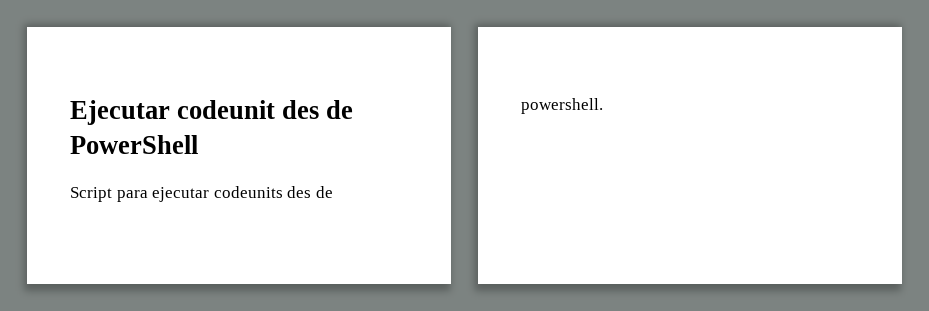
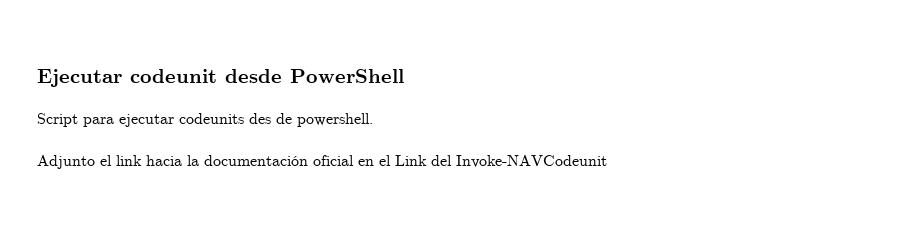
- Ejecutar codeunit des de PowerShell
+ Ejecutar codeunit desde PowerShell
+ Adjunto el link hacia la documentación oficial en el Link del Invoke-NAVCodeunit

